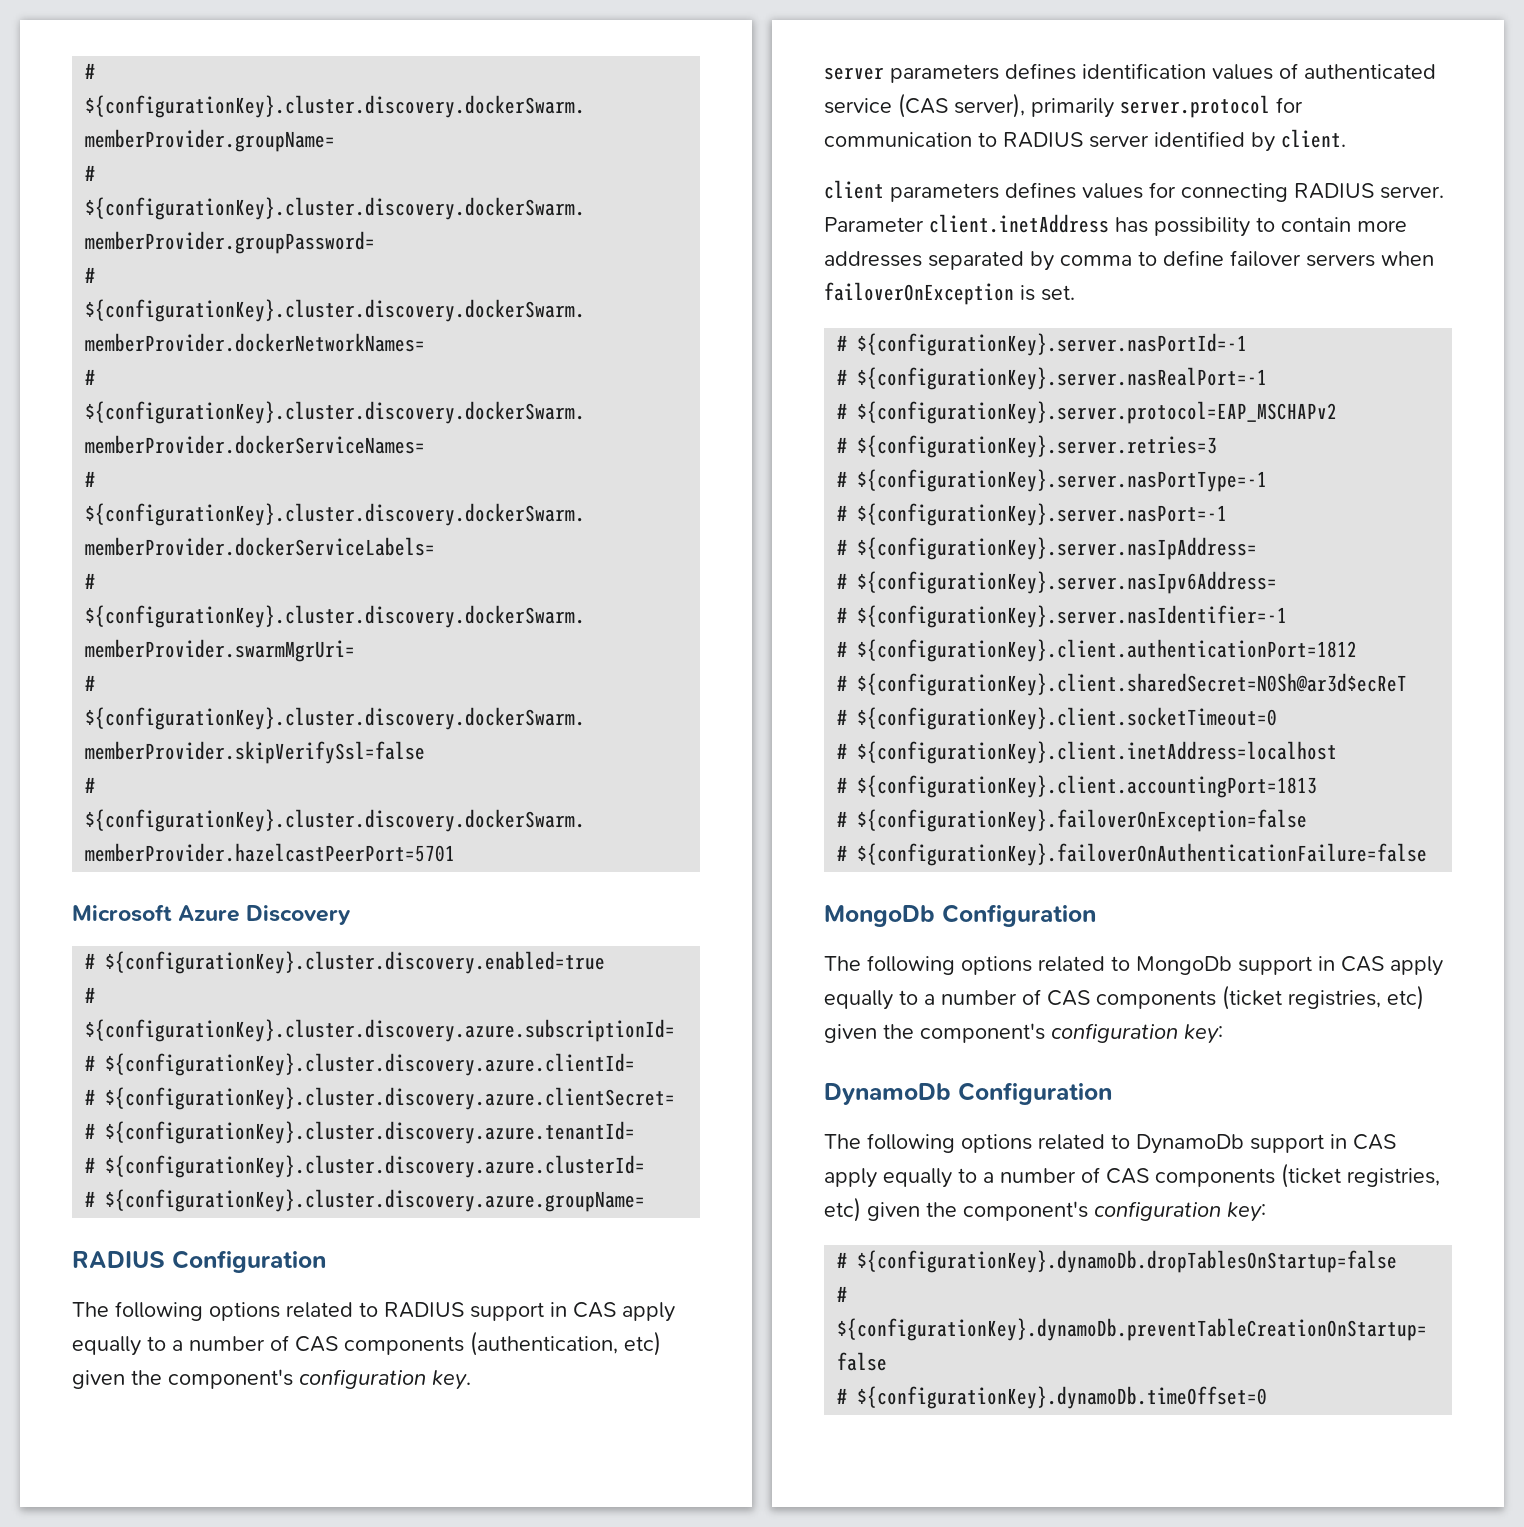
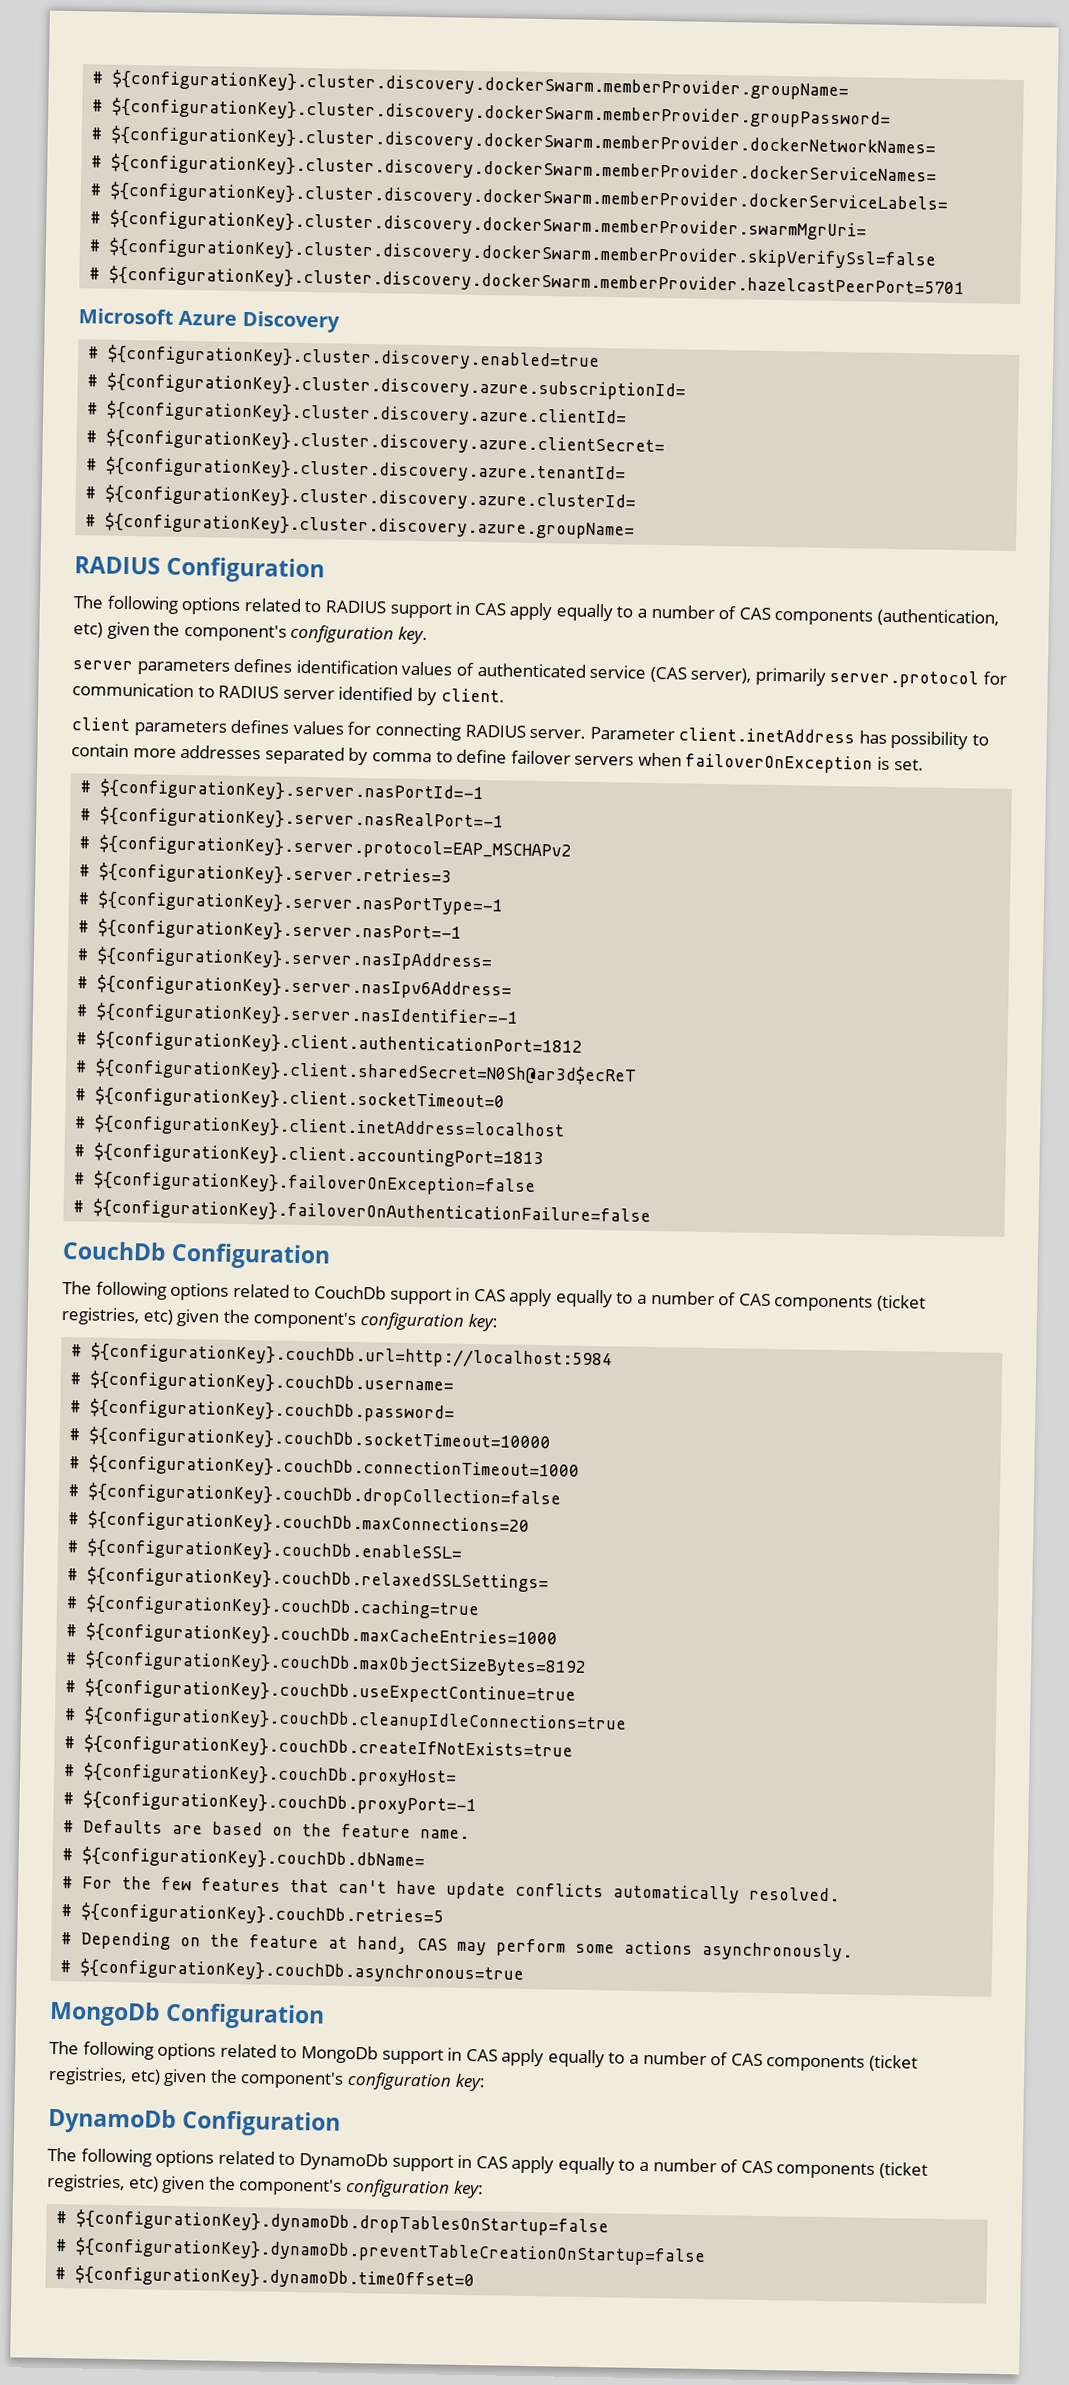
+ CouchDb Configuration
+ The following options related to CouchDb support in CAS apply equally to a number of CAS components (ticket registries, etc) given the component's configuration key:
+ # ${configurationKey}.couchDb.url=http://localhost:5984
+ # ${configurationKey}.couchDb.username=
+ # ${configurationKey}.couchDb.password=
+ # ${configurationKey}.couchDb.socketTimeout=10000
+ # ${configurationKey}.couchDb.connectionTimeout=1000
+ # ${configurationKey}.couchDb.dropCollection=false
+ # ${configurationKey}.couchDb.maxConnections=20
+ # ${configurationKey}.couchDb.enableSSL=
+ # ${configurationKey}.couchDb.relaxedSSLSettings=
+ # ${configurationKey}.couchDb.caching=true
+ # ${configurationKey}.couchDb.maxCacheEntries=1000
+ # ${configurationKey}.couchDb.maxObjectSizeBytes=8192
+ # ${configurationKey}.couchDb.useExpectContinue=true
+ # ${configurationKey}.couchDb.cleanupIdleConnections=true
+ # ${configurationKey}.couchDb.createIfNotExists=true
+ # ${configurationKey}.couchDb.proxyHost=
+ # ${configurationKey}.couchDb.proxyPort=-1
+ # Defaults are based on the feature name.
+ # ${configurationKey}.couchDb.dbName=
+ # For the few features that can't have update conflicts automatically resolved.
+ # ${configurationKey}.couchDb.retries=5
+ # Depending on the feature at hand, CAS may perform some actions asynchronously.
+ # ${configurationKey}.couchDb.asynchronous=true

